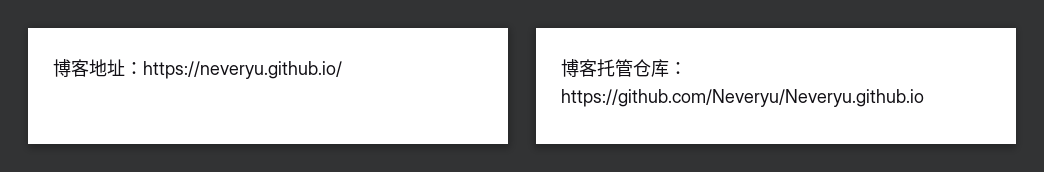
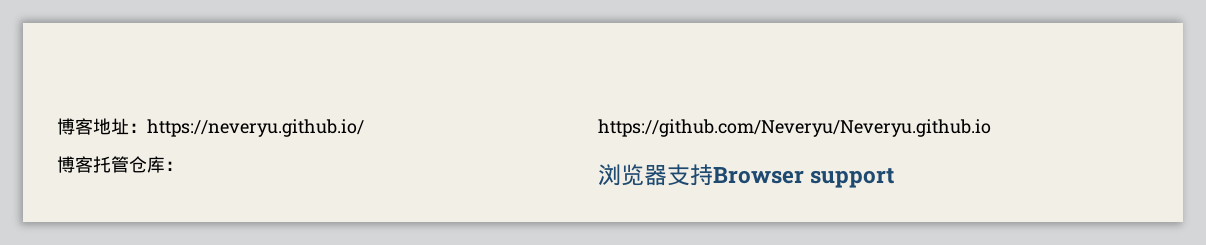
+ 浏览器支持Browser support

